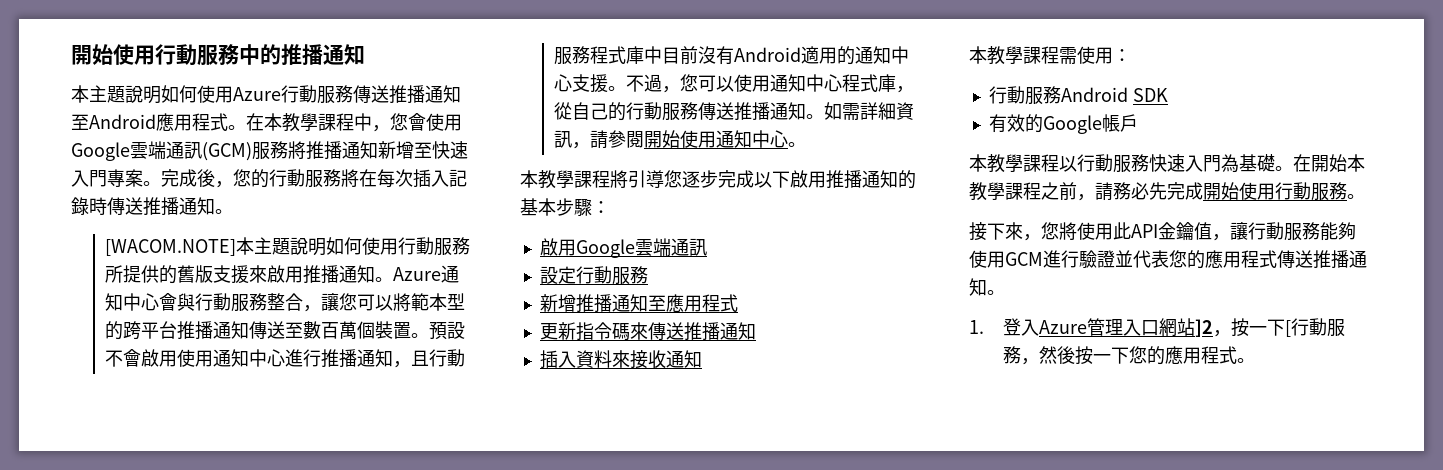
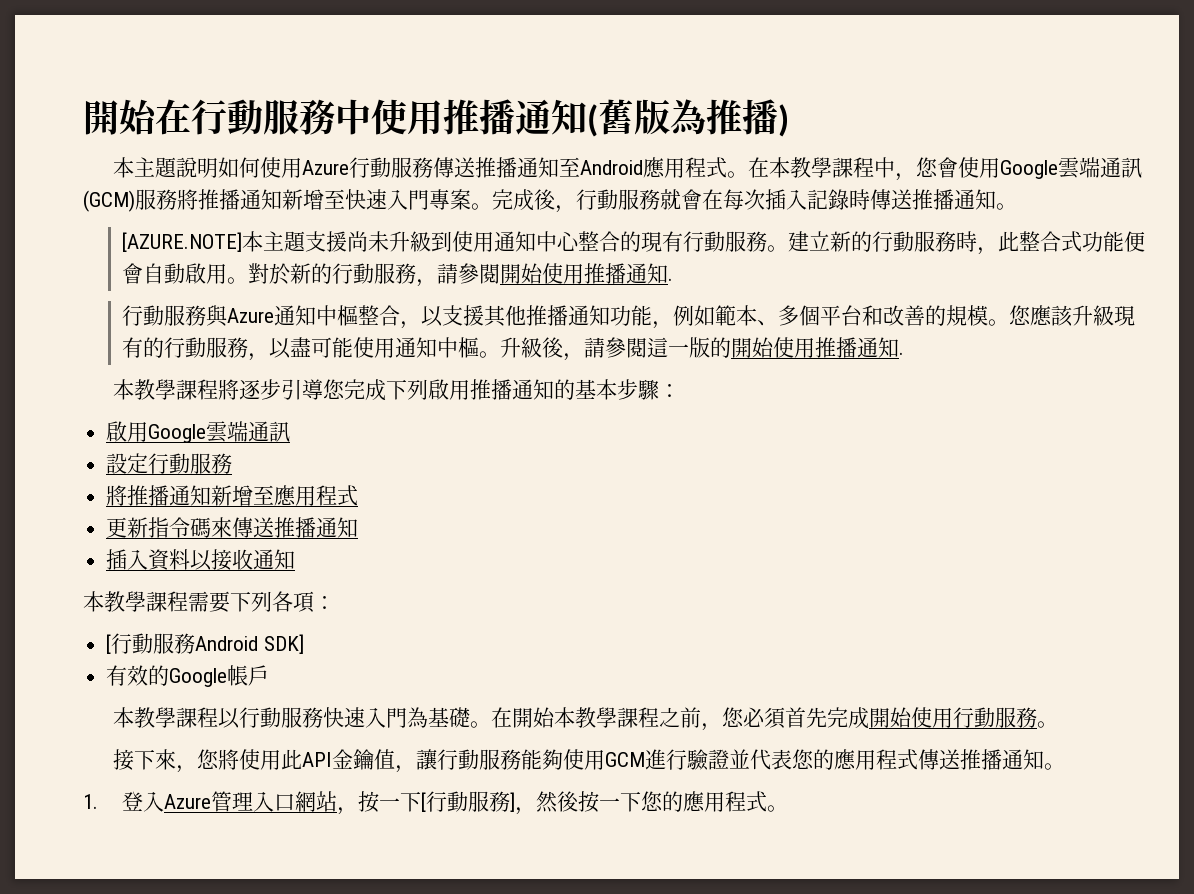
- 開始使用行動服務中的推播通知
+ 開始在行動服務中使用推播通知(舊版為推播)
- 完成後，您的行動服務將在每次插入記錄時傳送推播通知。
+ 完成後，行動服務就會在每次插入記錄時傳送推播通知。
- [WACOM.NOTE]本主題說明如何使用行動服務所提供的舊版支援來啟用推播通知。Azure通知中心會與行動服務整合，讓您可以將範本型的跨平台推播通知傳送至數百萬個裝置。預設不會啟用使用通知中心進行推播通知，且行動服務程式庫中目前沒有Android適用的通知中心支援。不過，您可以使用通知中心程式庫，從自己的行動服務傳送推播通知。如需詳細資訊，請參閱開始使用通知中心。
+ [AZURE.NOTE]本主題支援尚未升級到使用通知中心整合的現有行動服務。建立新的行動服務時，此整合式功能便會自動啟用。對於新的行動服務，請參閱開始使用推播通知.
+ 行動服務與Azure通知中樞整合，以支援其他推播通知功能，例如範本、多個平台和改善的規模。您應該升級現有的行動服務，以盡可能使用通知中樞。升級後，請參閱這一版的開始使用推播通知.
- 本教學課程將引導您逐步完成以下啟用推播通知的基本步驟：
+ 本教學課程將逐步引導您完成下列啟用推播通知的基本步驟：
- 新增推播通知至應用程式
+ 將推播通知新增至應用程式
- 插入資料來接收通知
+ 插入資料以接收通知
- 本教學課程需使用：
- 行動服務Android SDK
+ 本教學課程需要下列各項：
+ [行動服務Android SDK]
- 在開始本教學課程之前，請務必先完成開始使用行動服務。
+ 在開始本教學課程之前，您必須首先完成開始使用行動服務。
- 1.登入Azure管理入口網站]2，按一下[行動服務，然後按一下您的應用程式。
+ 1.登入Azure管理入口網站，按一下[行動服務]，然後按一下您的應用程式。

